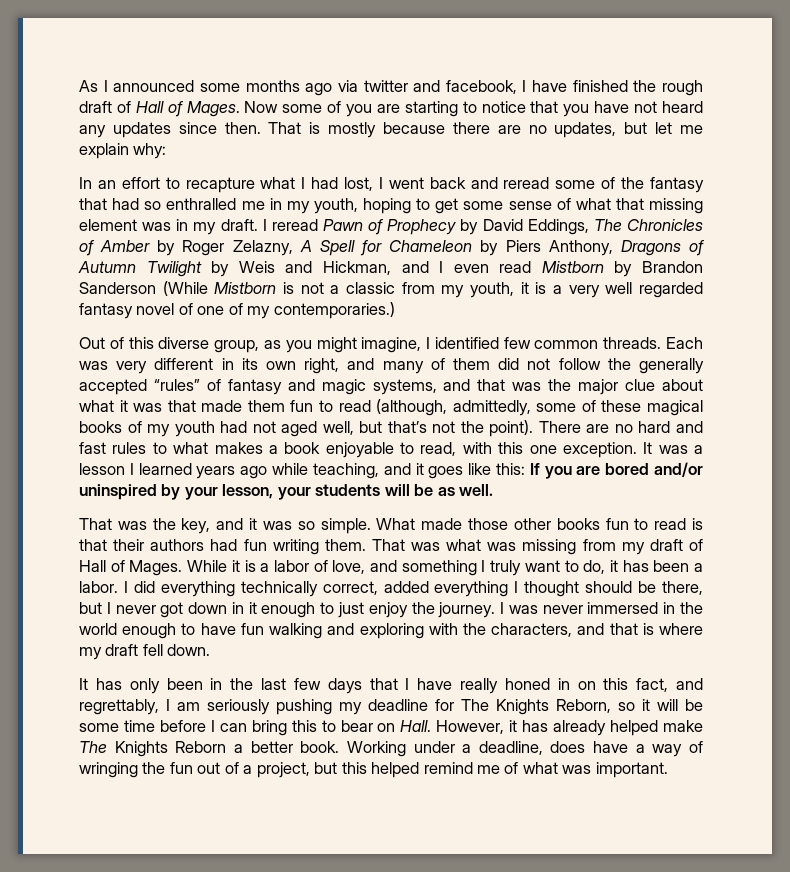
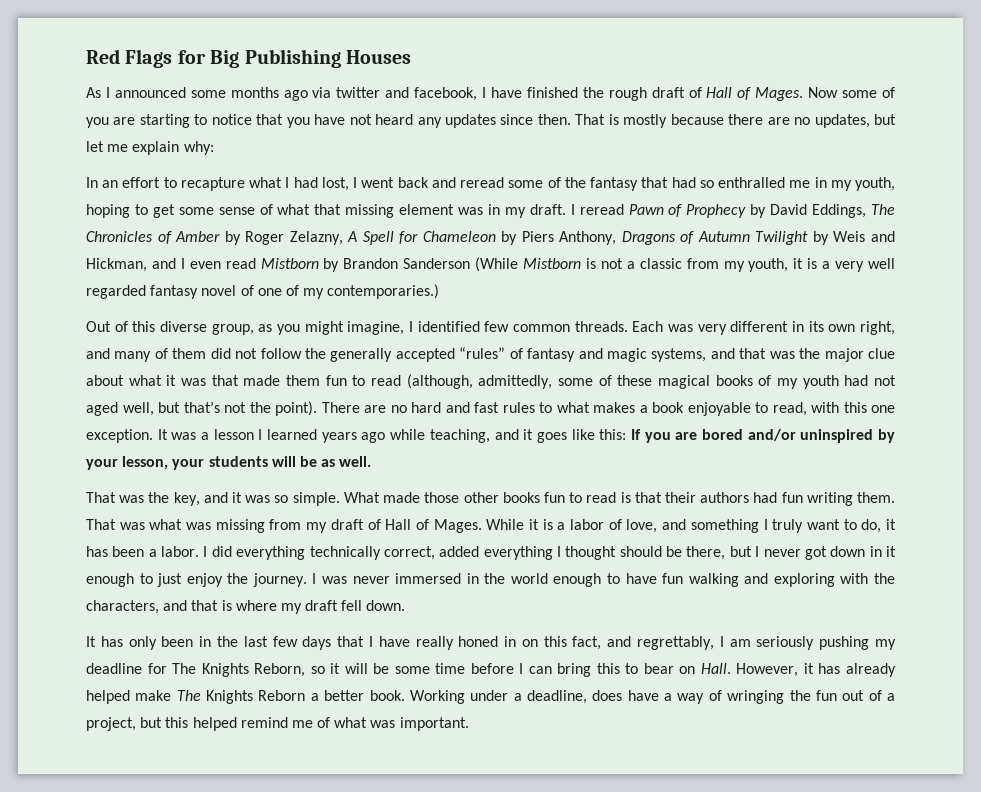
+ Red Flags for Big Publishing Houses

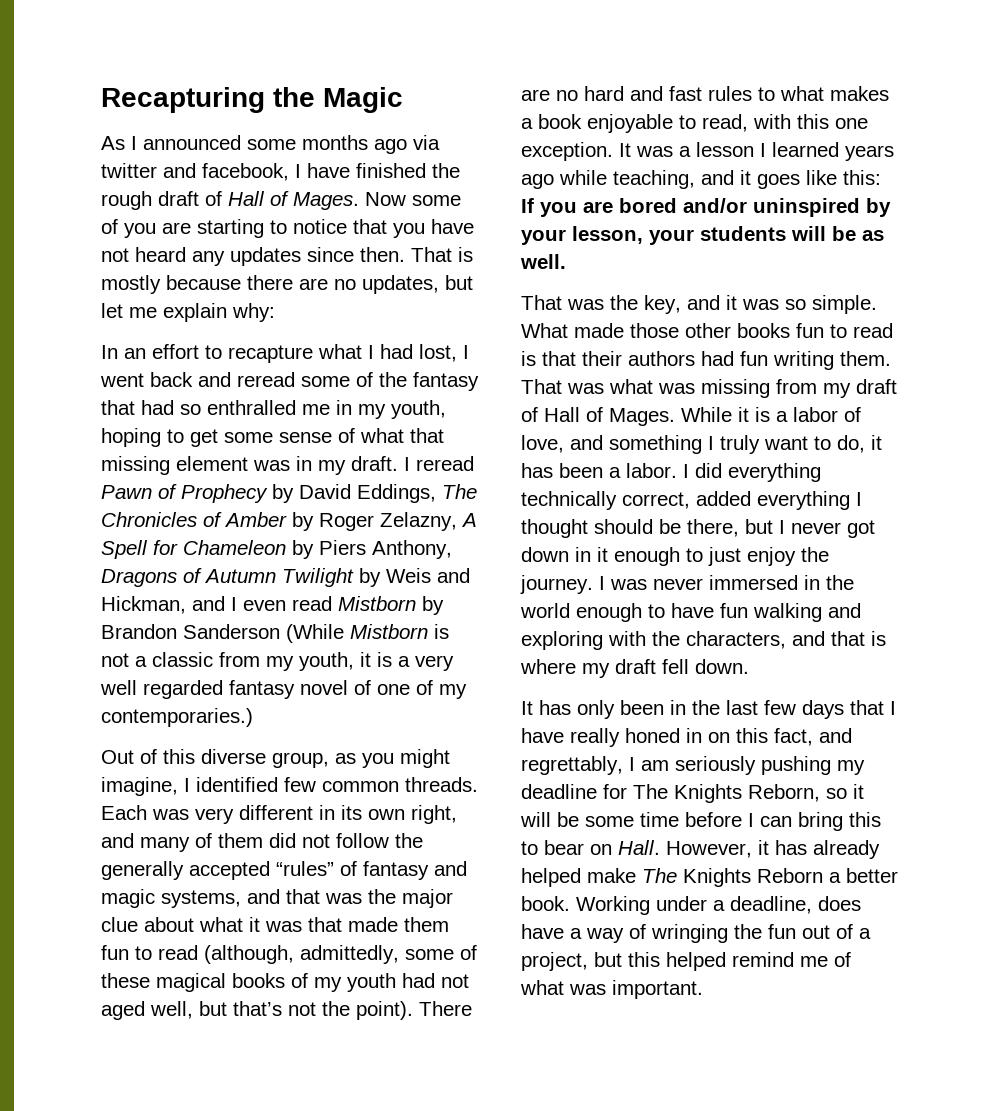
- Red Flags for Big Publishing Houses
+ Recapturing the Magic

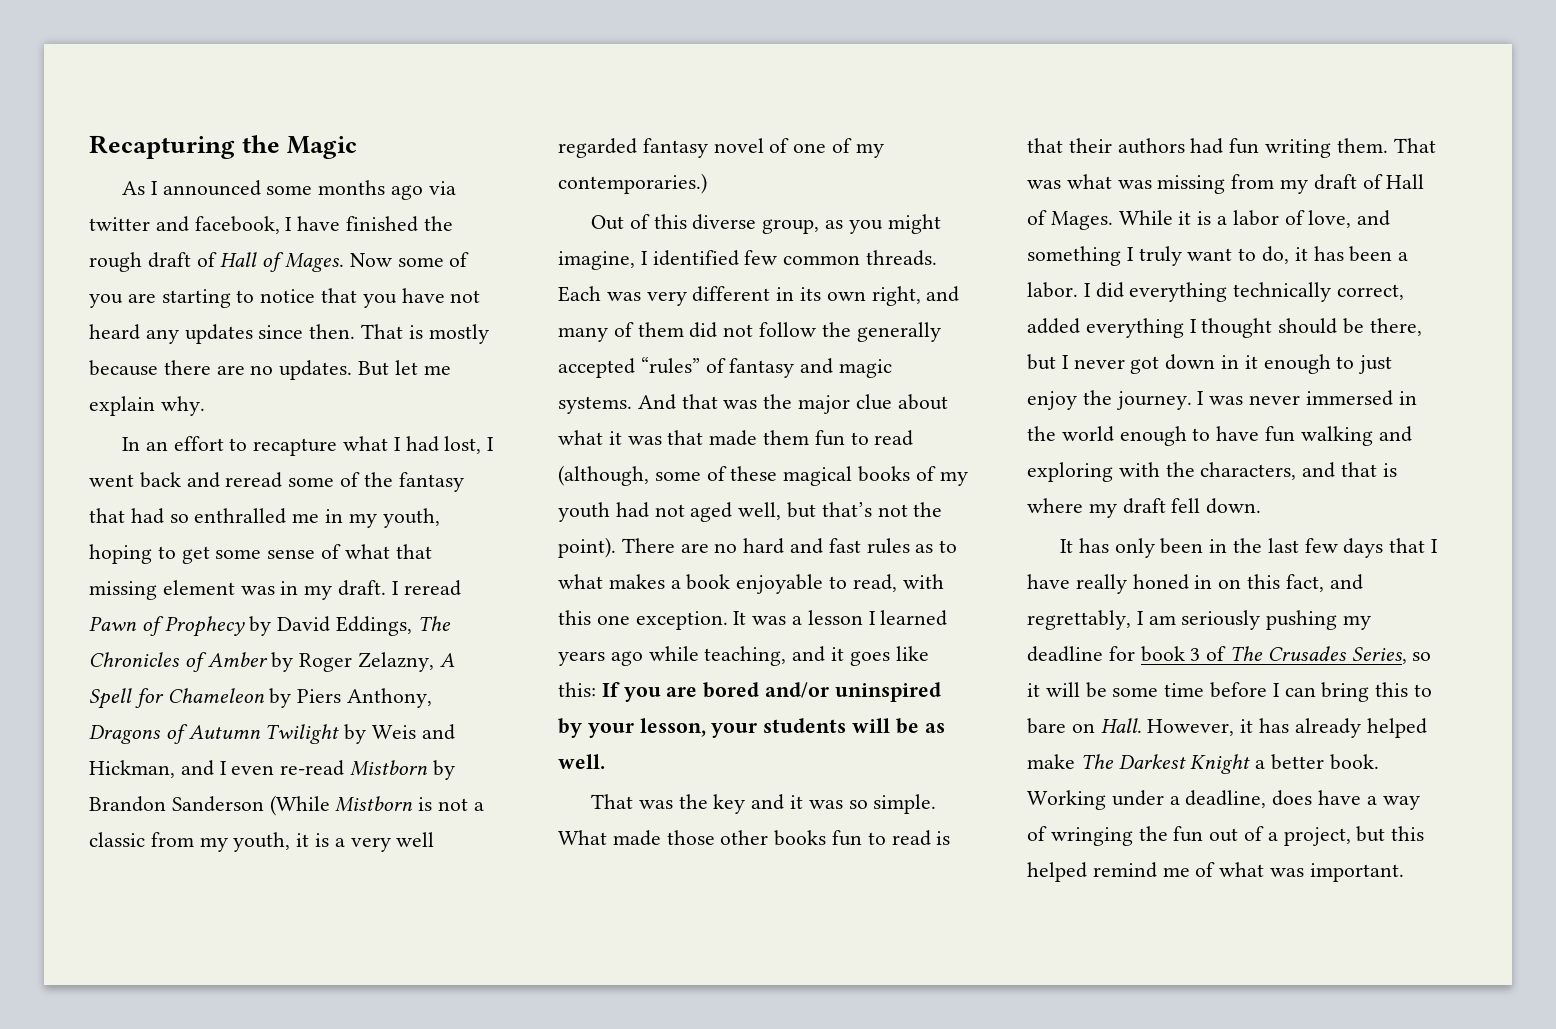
- That is mostly because there are no updates, but let me explain why:
+ That is mostly because there are no updates. But let me explain why.
- I reread Pawn of Prophecy by David Eddings, The Chronicles of Amber by Roger Zelazny, A Spell for Chameleon by Piers Anthony, Dragons of Autumn Twilight by Weis and Hickman, and I even read Mistborn by Brandon Sanderson (While Mistborn is not a classic from my youth, it is a very well regarded fantasy novel of one of my contemporaries.)
+ I reread Pawn of Prophecy by David Eddings, The Chronicles of Amber by Roger Zelazny, A Spell for Chameleon by Piers Anthony, Dragons of Autumn Twilight by Weis and Hickman, and I even re-read Mistborn by Brandon Sanderson (While Mistborn is not a classic from my youth, it is a very well regarded fantasy novel of one of my contemporaries.)
- Each was very different in its own right, and many of them did not follow the generally accepted “rules” of fantasy and magic systems, and that was the major clue about what it was that made them fun to read (although, admittedly, some of these magical books of my youth had not aged well, but that’s not the point).
+ Each was very different in its own right, and many of them did not follow the generally accepted “rules” of fantasy and magic systems. And that was the major clue about what it was that made them fun to read (although, some of these magical books of my youth had not aged well, but that’s not the point).
- There are no hard and fast rules to what makes a book enjoyable to read, with this one exception.
+ There are no hard and fast rules as to what makes a book enjoyable to read, with this one exception.
- That was the key, and it was so simple.
+ That was the key and it was so simple.
- It has only been in the last few days that I have really honed in on this fact, and regrettably, I am seriously pushing my deadline for The Knights Reborn, so it will be some time before I can bring this to bear on Hall.
+ It has only been in the last few days that I have really honed in on this fact, and regrettably, I am seriously pushing my deadline for book 3 of The Crusades Series, so it will be some time before I can bring this to bare on Hall.
- However, it has already helped make The Knights Reborn a better book.
+ However, it has already helped make The Darkest Knight a better book.

